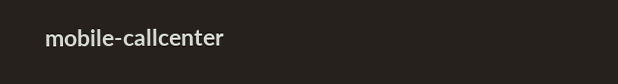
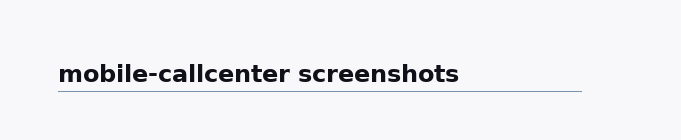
- mobile-callcenter
+ mobile-callcenter screenshots

